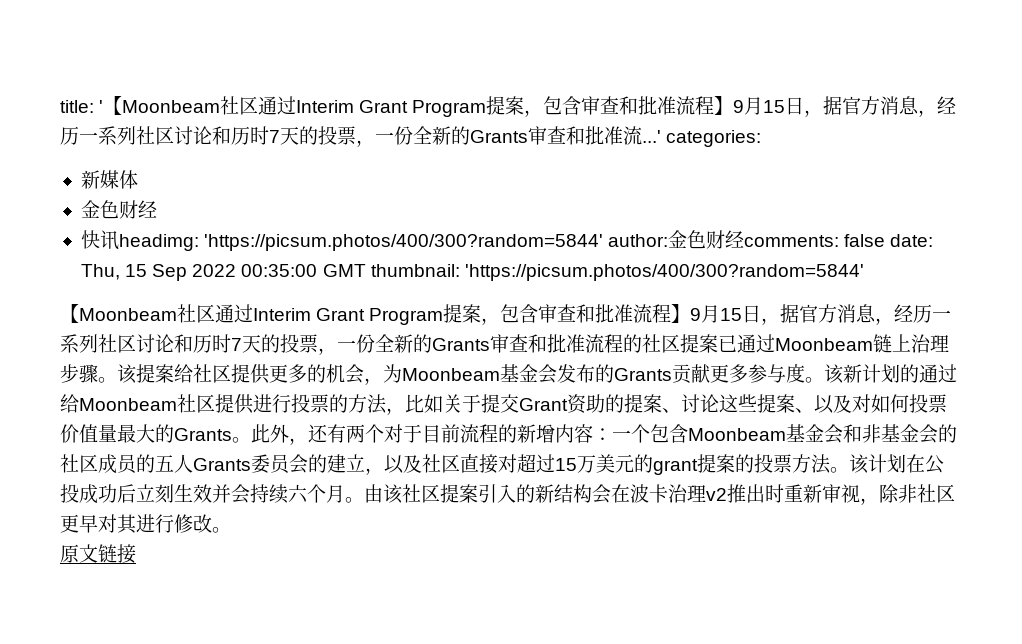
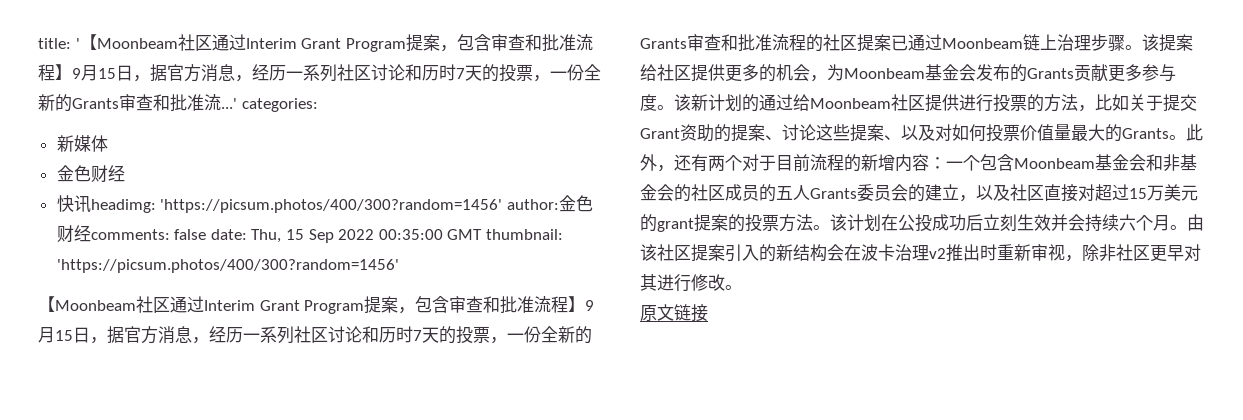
- 快讯headimg: 'https://picsum.photos/400/300?random=5844' author:金色财经comments: false date: Thu, 15 Sep 2022 00:35:00 GMT thumbnail: 'https://picsum.photos/400/300?random=5844'
+ 快讯headimg: 'https://picsum.photos/400/300?random=1456' author:金色财经comments: false date: Thu, 15 Sep 2022 00:35:00 GMT thumbnail: 'https://picsum.photos/400/300?random=1456'

